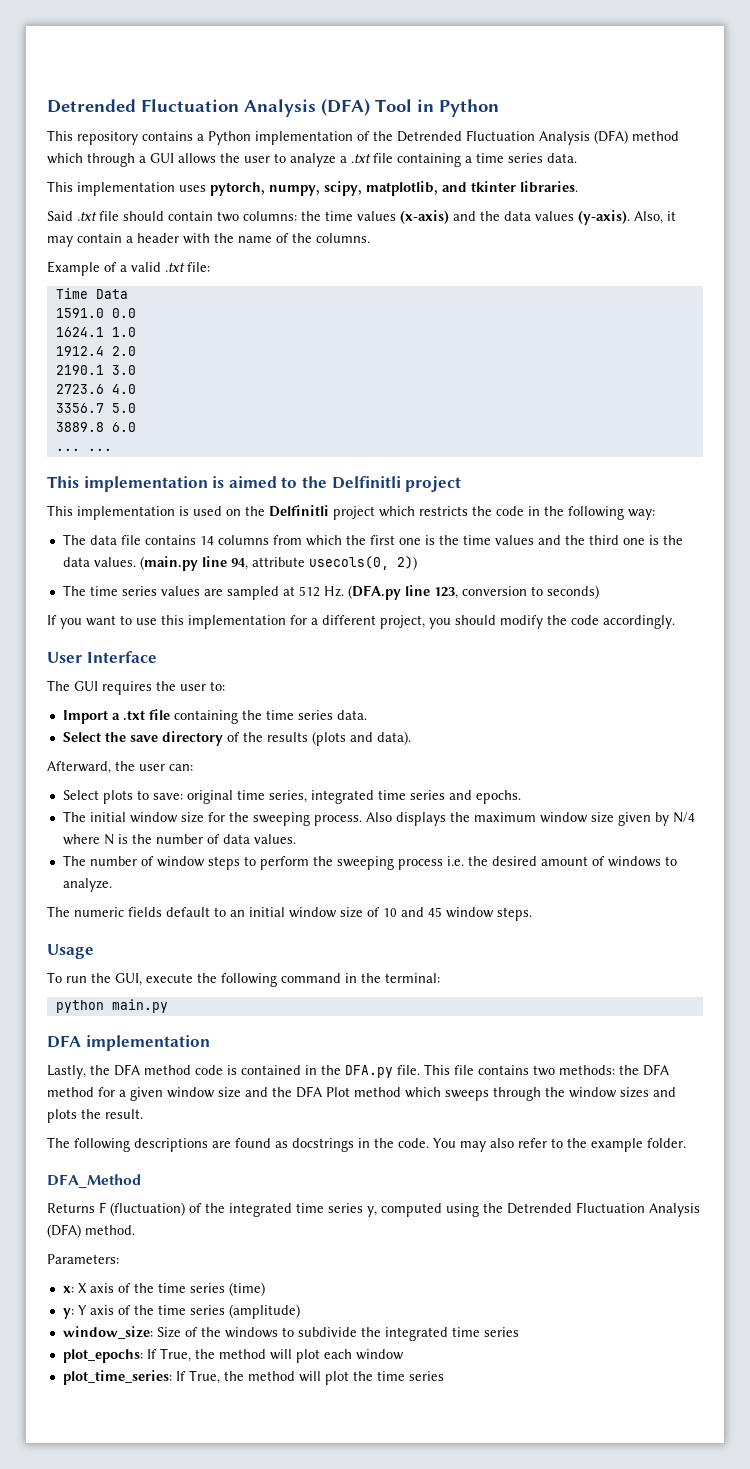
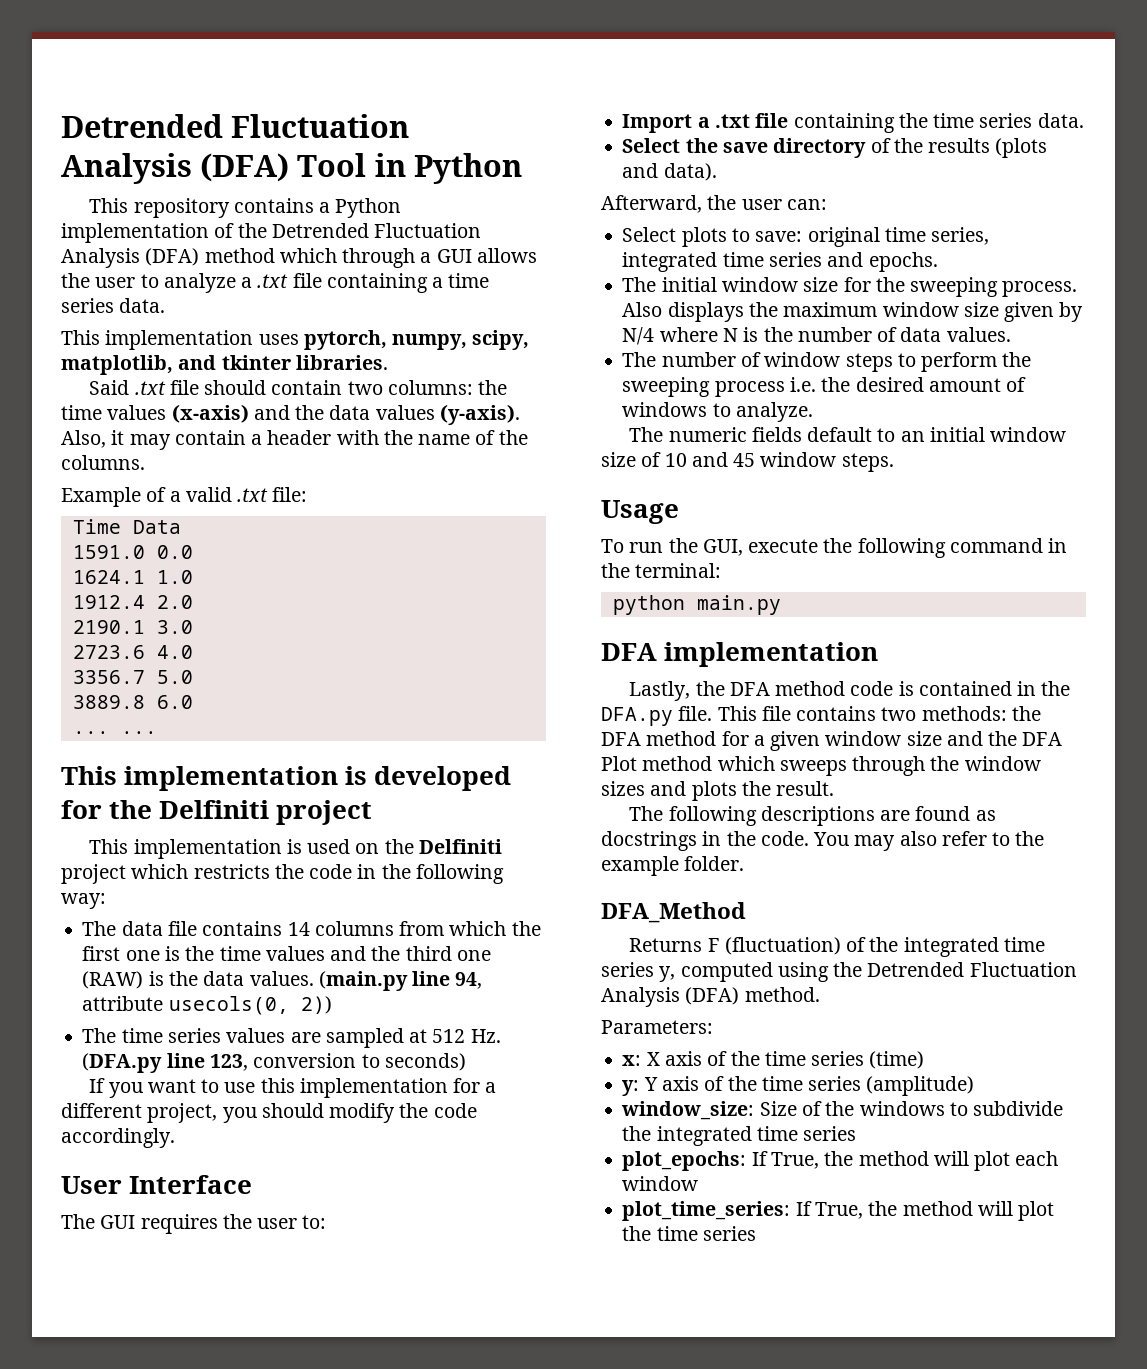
- This implementation is aimed to the Delfinitli project
+ This implementation is developed for the Delfiniti project
- This implementation is used on the Delfinitli project which restricts the code in the following way:
+ This implementation is used on the Delfiniti project which restricts the code in the following way:
- The data file contains 14 columns from which the first one is the time values and the third one is the data values.
+ The data file contains 14 columns from which the first one is the time values and the third one (RAW) is the data values.

